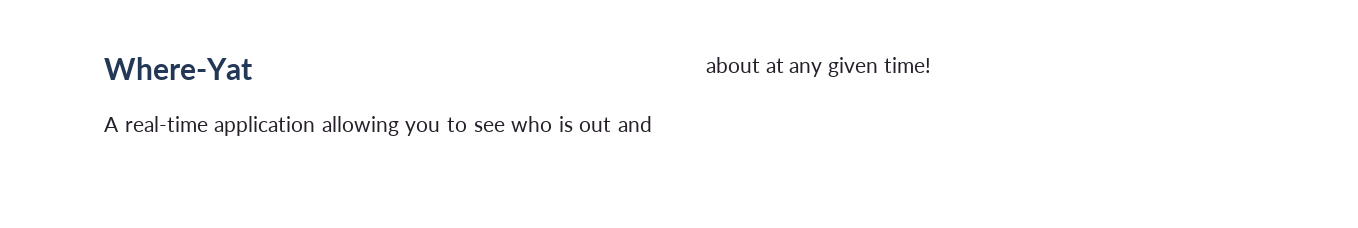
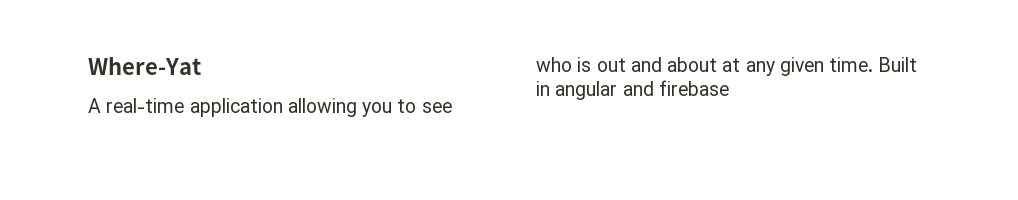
- A real-time application allowing you to see who is out and about at any given time!
+ A real-time application allowing you to see who is out and about at any given time. Built in angular and firebase

